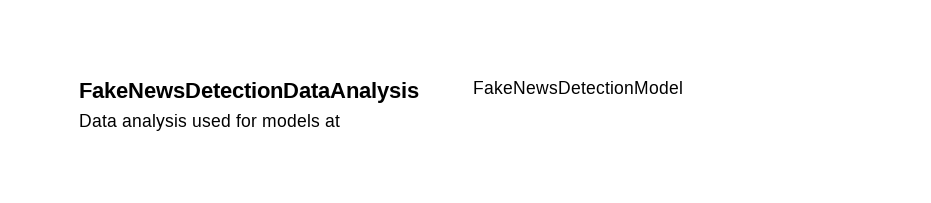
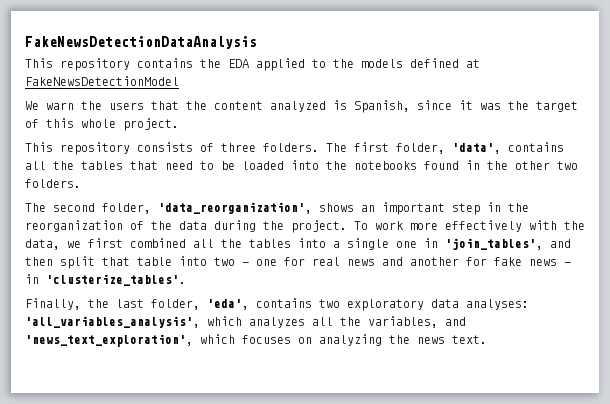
- Data analysis used for models at FakeNewsDetectionModel
+ This repository contains the EDA applied to the models defined at FakeNewsDetectionModel
+ We warn the users that the content analyzed is Spanish, since it was the target of this whole project.
+ This repository consists of three folders. The first folder, 'data', contains all the tables that need to be loaded into the notebooks found in the other two folders.
+ The second folder, 'data_reorganization', shows an important step in the reorganization of the data during the project. To work more effectively with the data, we first combined all the tables into a single one in 'join_tables', and then split that table into two — one for real news and another for fake news — in 'clusterize_tables'.
+ Finally, the last folder, 'eda', contains two exploratory data analyses: 'all_variables_analysis', which analyzes all the variables, and 'news_text_exploration', which focuses on analyzing the news text.

